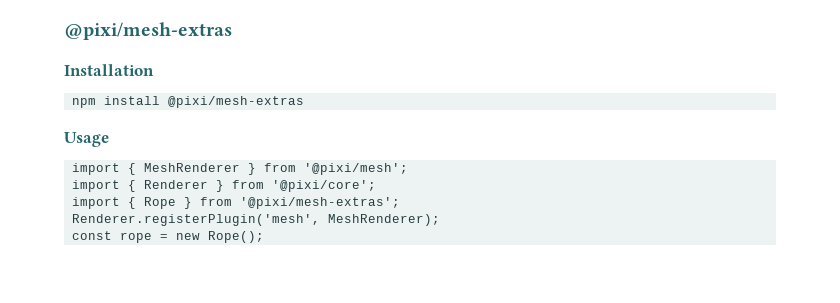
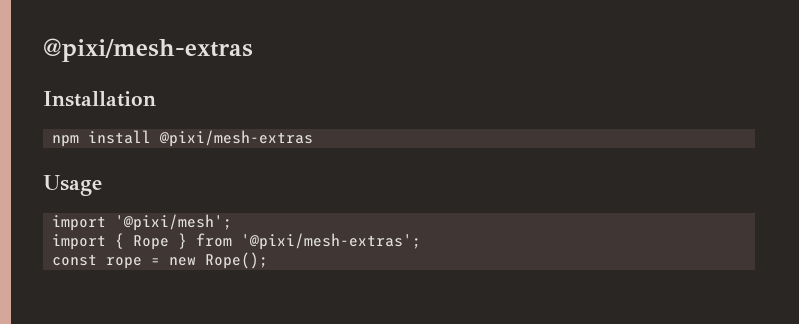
- import { MeshRenderer } from '@pixi/mesh';
- import { Renderer } from '@pixi/core';
+ import '@pixi/mesh';
- Renderer.registerPlugin('mesh', MeshRenderer);

